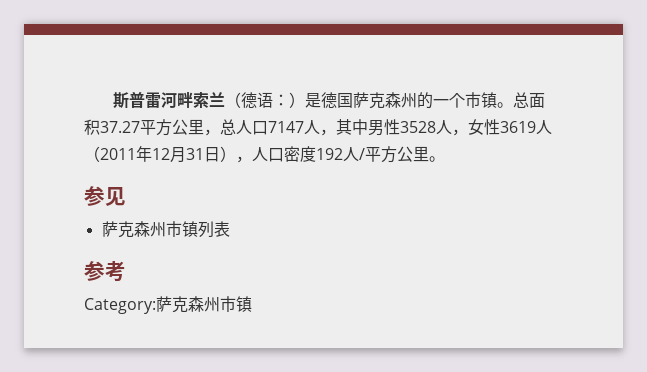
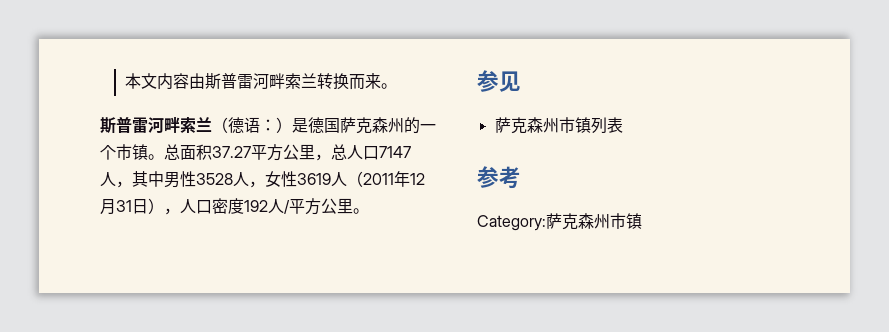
+ 本文内容由斯普雷河畔索兰转换而来。

